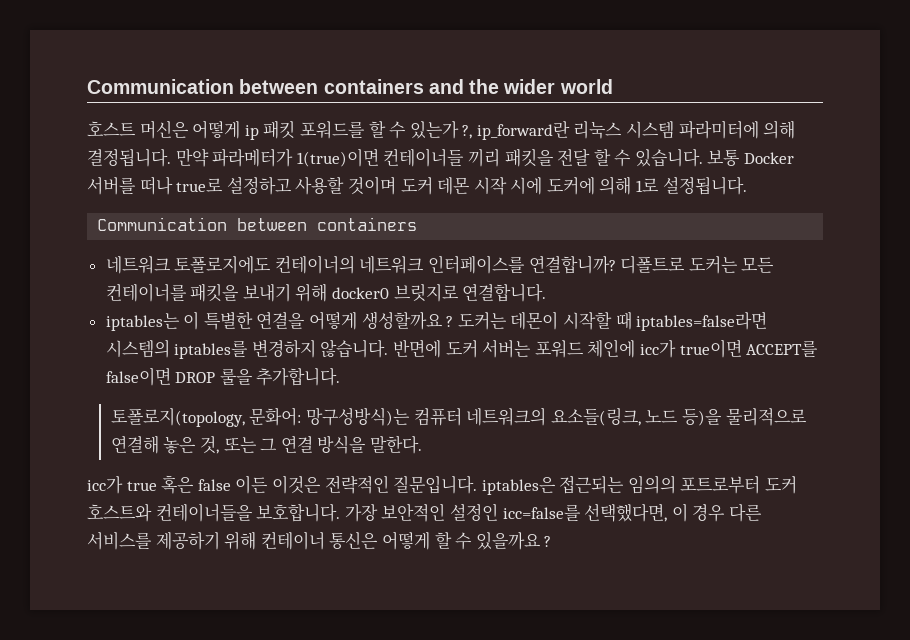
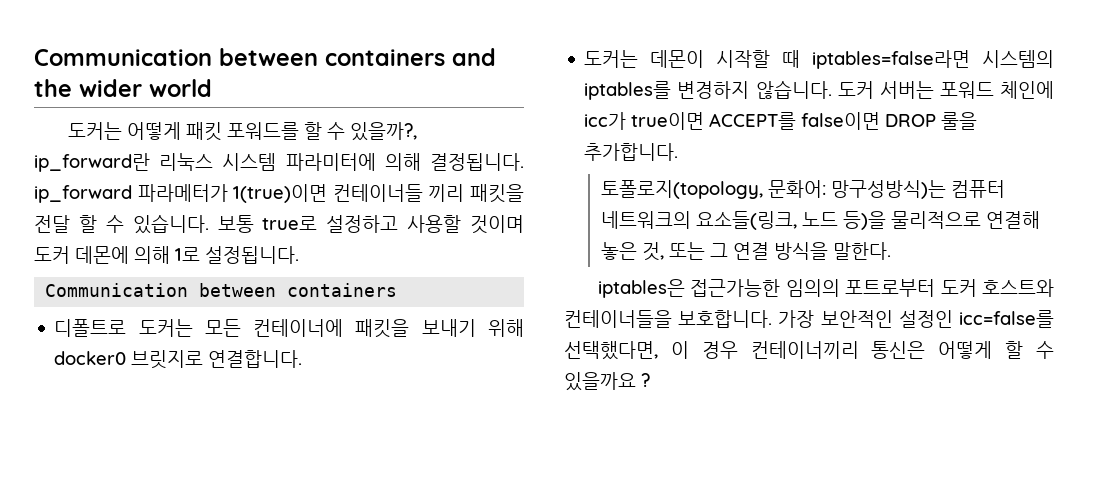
- 호스트 머신은 어떻게 ip 패킷 포워드를 할 수 있는가 ?, ip_forward란 리눅스 시스템 파라미터에 의해 결정됩니다. 만약 파라메터가 1(true)이면 컨테이너들 끼리 패킷을 전달 할 수 있습니다.
+ 도커는 어떻게 패킷 포워드를 할 수 있을까?, ip_forward란 리눅스 시스템 파라미터에 의해 결정됩니다. ip_forward 파라메터가 1(true)이면 컨테이너들 끼리 패킷을 전달 할 수 있습니다.
- 보통 Docker 서버를 떠나 true로 설정하고 사용할 것이며 도커 데몬 시작 시에 도커에 의해 1로 설정됩니다.
+ 보통 true로 설정하고 사용할 것이며 도커 데몬에 의해 1로 설정됩니다.
- 네트워크 토폴로지에도 컨테이너의 네트워크 인터페이스를 연결합니까? 디폴트로 도커는 모든 컨테이너를 패킷을 보내기 위해 docker0 브릿지로 연결합니다.
+ 디폴트로 도커는 모든 컨테이너에 패킷을 보내기 위해 docker0 브릿지로 연결합니다.
- iptables는 이 특별한 연결을 어떻게 생성할까요 ?
- 반면에 도커 서버는 포워드 체인에 icc가 true이면 ACCEPT를 false이면 DROP 룰을 추가합니다.
+ 도커 서버는 포워드 체인에 icc가 true이면 ACCEPT를 false이면 DROP 룰을 추가합니다.
- icc가 true 혹은 false 이든 이것은 전략적인 질문입니다. iptables은 접근되는 임의의 포트로부터 도커 호스트와 컨테이너들을 보호합니다.
+ iptables은 접근가능한 임의의 포트로부터 도커 호스트와 컨테이너들을 보호합니다.
- 가장 보안적인 설정인 icc=false를 선택했다면, 이 경우 다른 서비스를 제공하기 위해 컨테이너 통신은 어떻게 할 수 있을까요 ?
+ 가장 보안적인 설정인 icc=false를 선택했다면, 이 경우 컨테이너끼리 통신은 어떻게 할 수 있을까요 ?

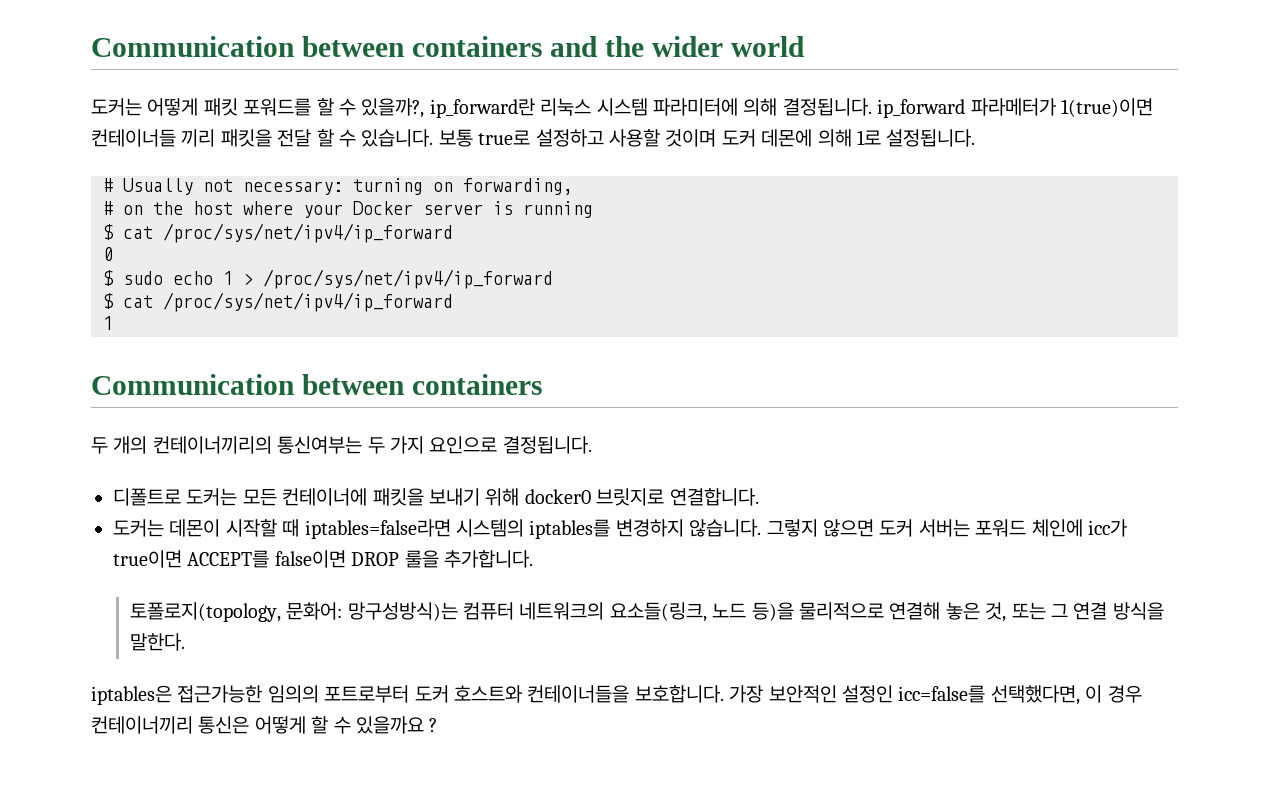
  보통 true로 설정하고 사용할 것이며 도커 데몬에 의해 1로 설정됩니다.
+ # Usually not necessary: turning on forwarding,
+ # on the host where your Docker server is running
+ $ cat /proc/sys/net/ipv4/ip_forward
+ 0
+ $ sudo echo 1 > /proc/sys/net/ipv4/ip_forward
+ $ cat /proc/sys/net/ipv4/ip_forward
+ 1
  Communication between containers
+ 두 개의 컨테이너끼리의 통신여부는 두 가지 요인으로 결정됩니다.
- 도커 서버는 포워드 체인에 icc가 true이면 ACCEPT를 false이면 DROP 룰을 추가합니다.
+ 그렇지 않으면 도커 서버는 포워드 체인에 icc가 true이면 ACCEPT를 false이면 DROP 룰을 추가합니다.

